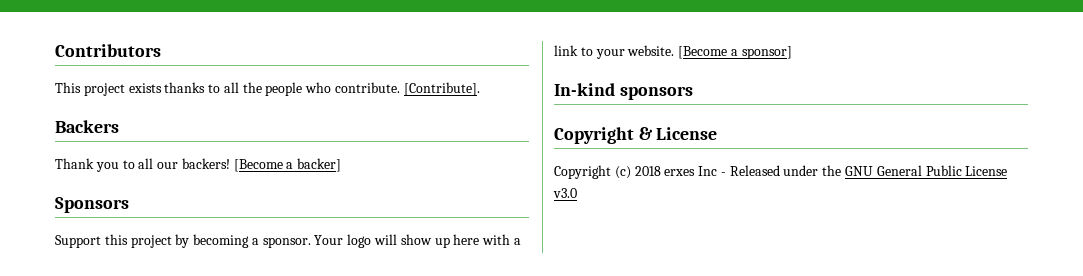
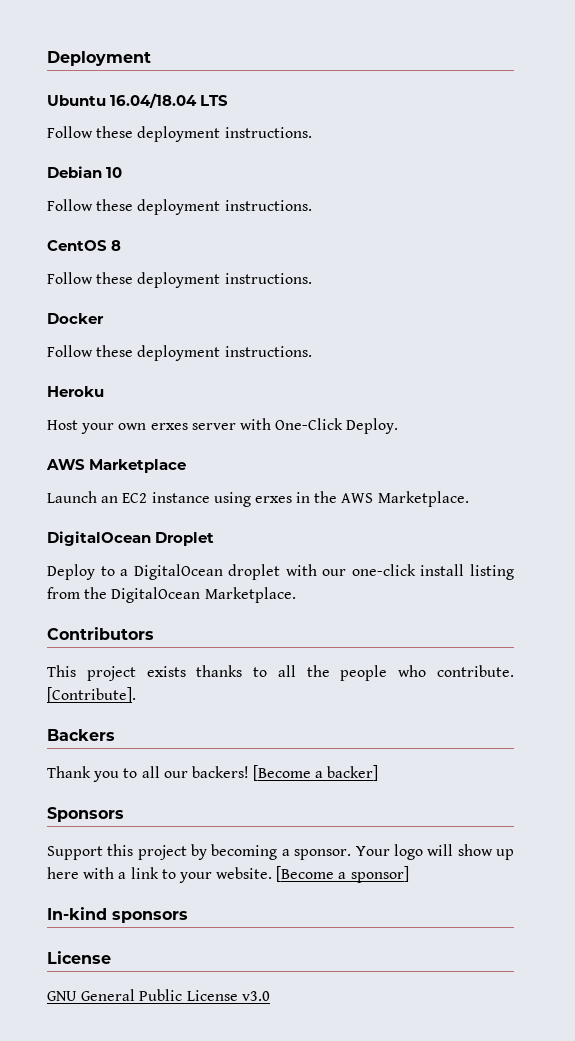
+ Deployment
+ Ubuntu 16.04/18.04 LTS
+ Follow these deployment instructions.
+ Debian 10
+ Follow these deployment instructions.
+ CentOS 8
+ Follow these deployment instructions.
+ Docker
+ Follow these deployment instructions.
+ Heroku
+ Host your own erxes server with One-Click Deploy.
+ AWS Marketplace
+ Launch an EC2 instance using erxes in the AWS Marketplace.
+ DigitalOcean Droplet
+ Deploy to a DigitalOcean droplet with our one-click install listing from the DigitalOcean Marketplace.
  In-kind sponsors
- Copyright & License
+ License
- Copyright (c) 2018 erxes Inc - Released under the GNU General Public License v3.0
+ GNU General Public License v3.0

